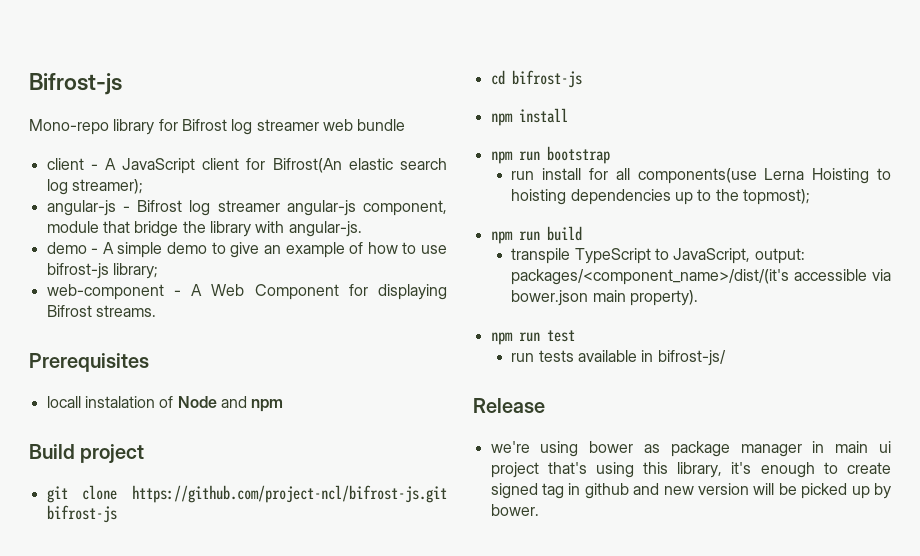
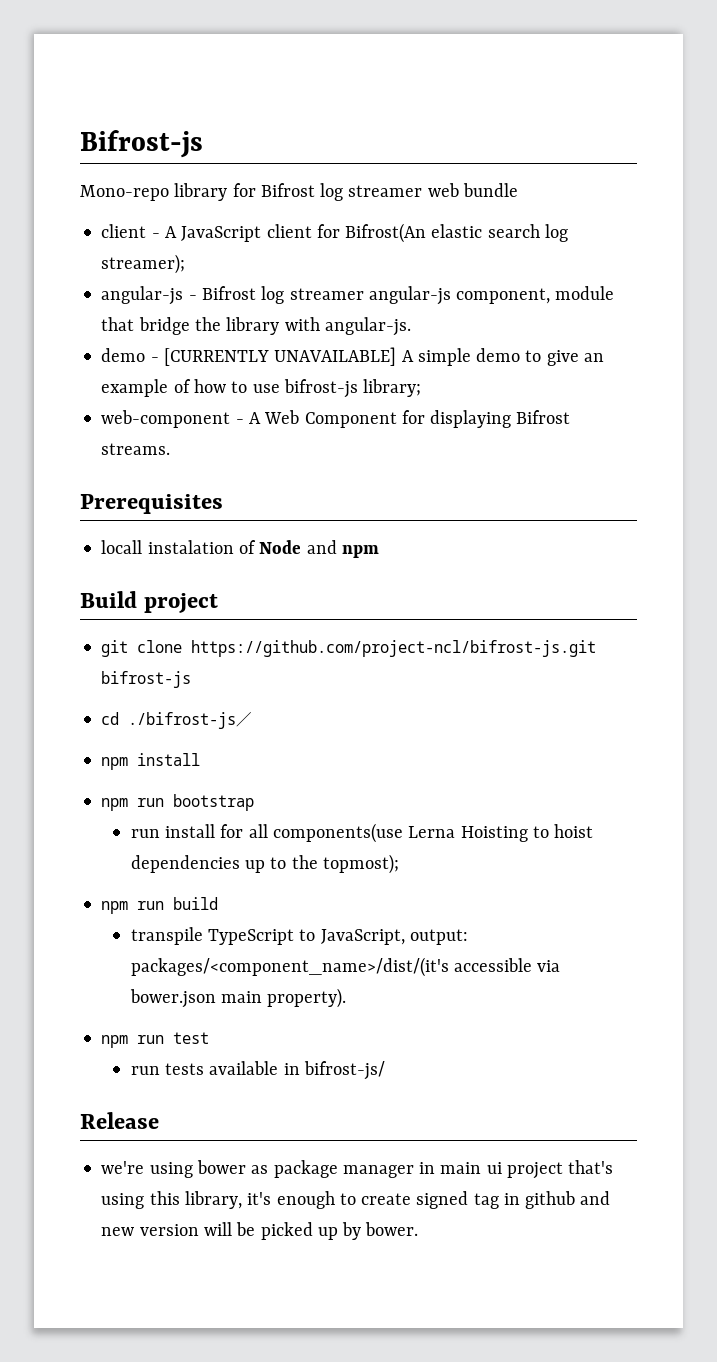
- demo - A simple demo to give an example of how to use bifrost-js library;
+ demo - [CURRENTLY UNAVAILABLE] A simple demo to give an example of how to use bifrost-js library;
- cd bifrost-js
+ cd ./bifrost-js／
- run install for all components(use Lerna Hoisting to hoisting dependencies up to the topmost);
+ run install for all components(use Lerna Hoisting to hoist dependencies up to the topmost);

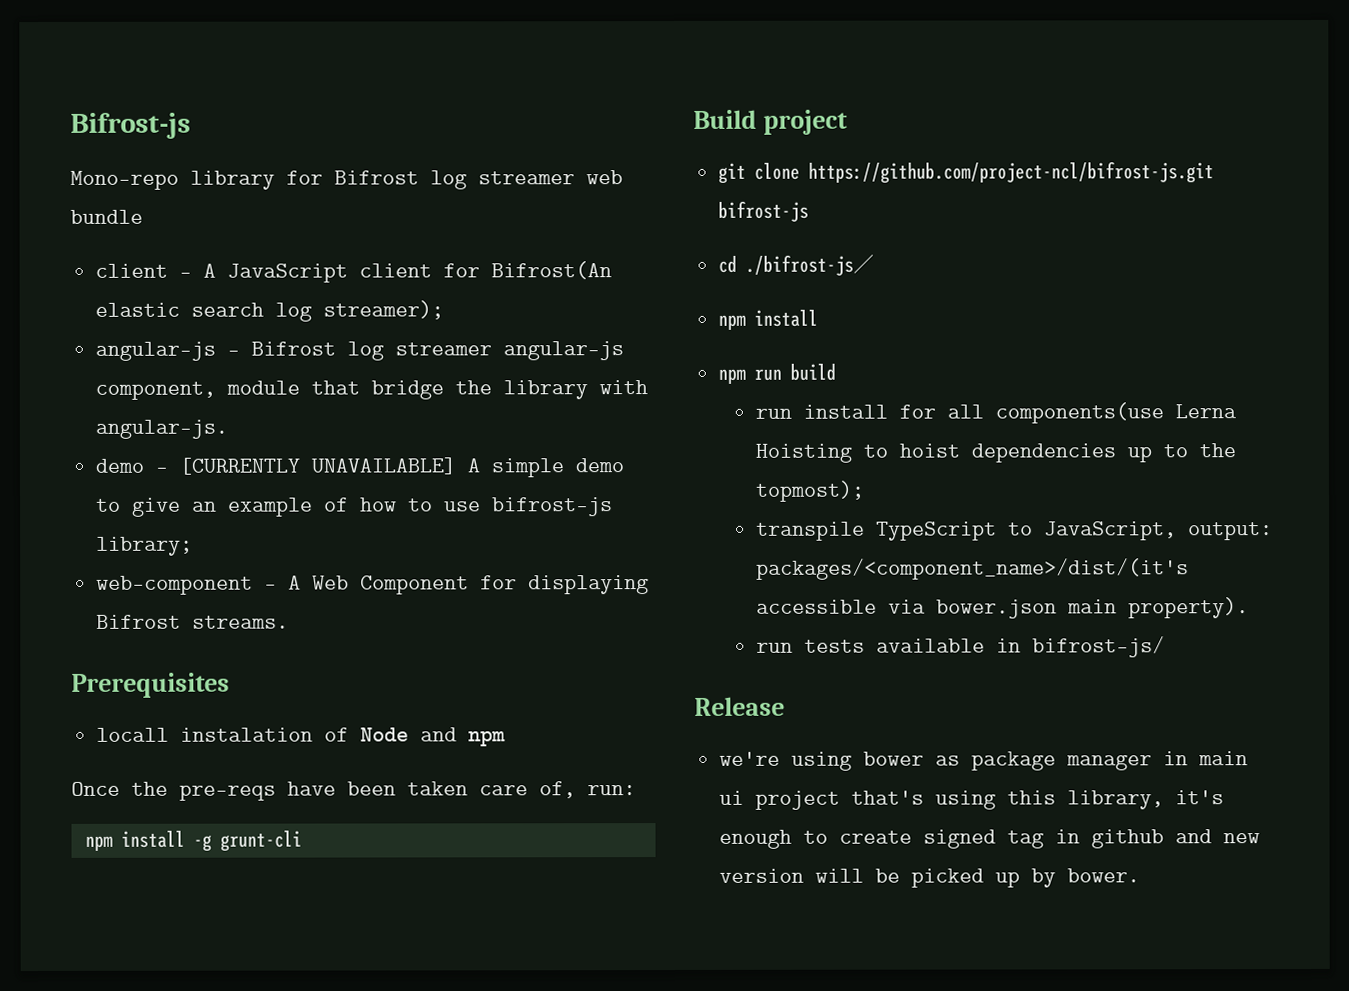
+ Once the pre-reqs have been taken care of, run:
+ npm install -g grunt-cli
- npm run bootstrap
+ npm run build
- npm run build
- npm run test

